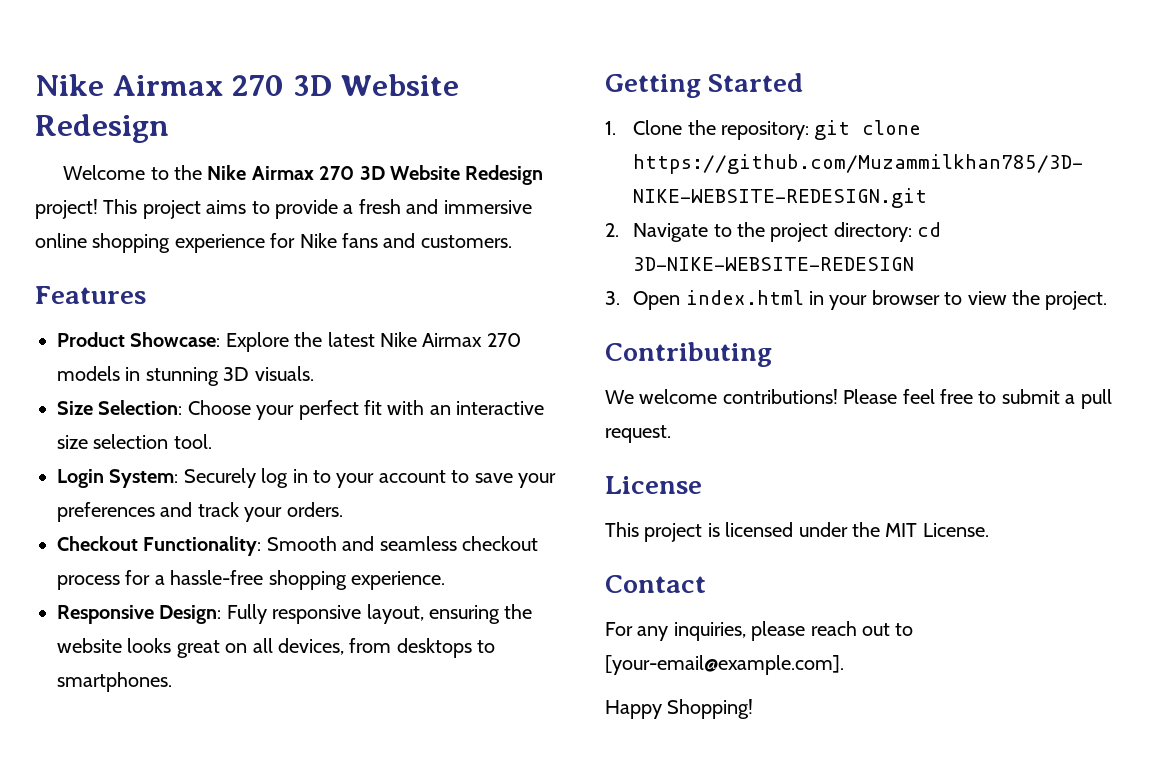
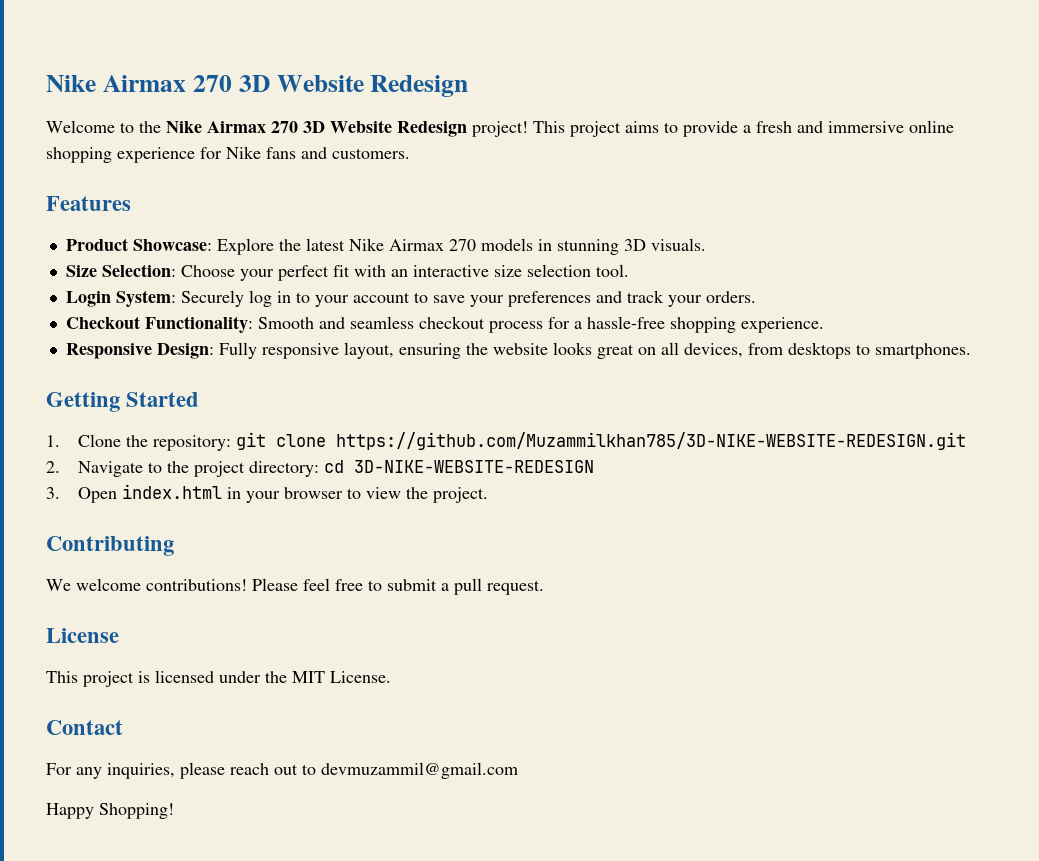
- For any inquiries, please reach out to [your-email@example.com].
+ For any inquiries, please reach out to devmuzammil@gmail.com

